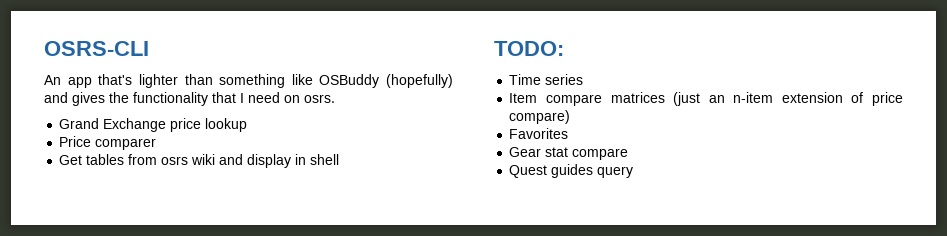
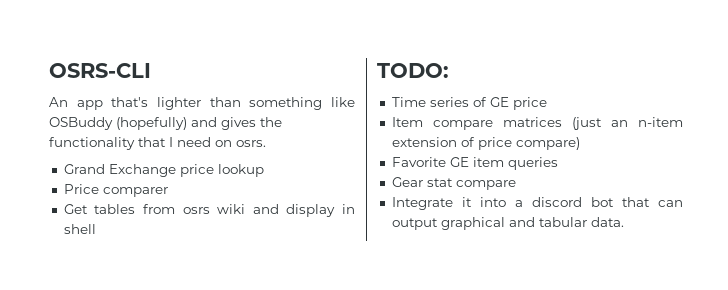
- Time series
+ Time series of GE price
- Favorites
+ Favorite GE item queries
- Quest guides query
+ Integrate it into a discord bot that can output graphical and tabular data.

